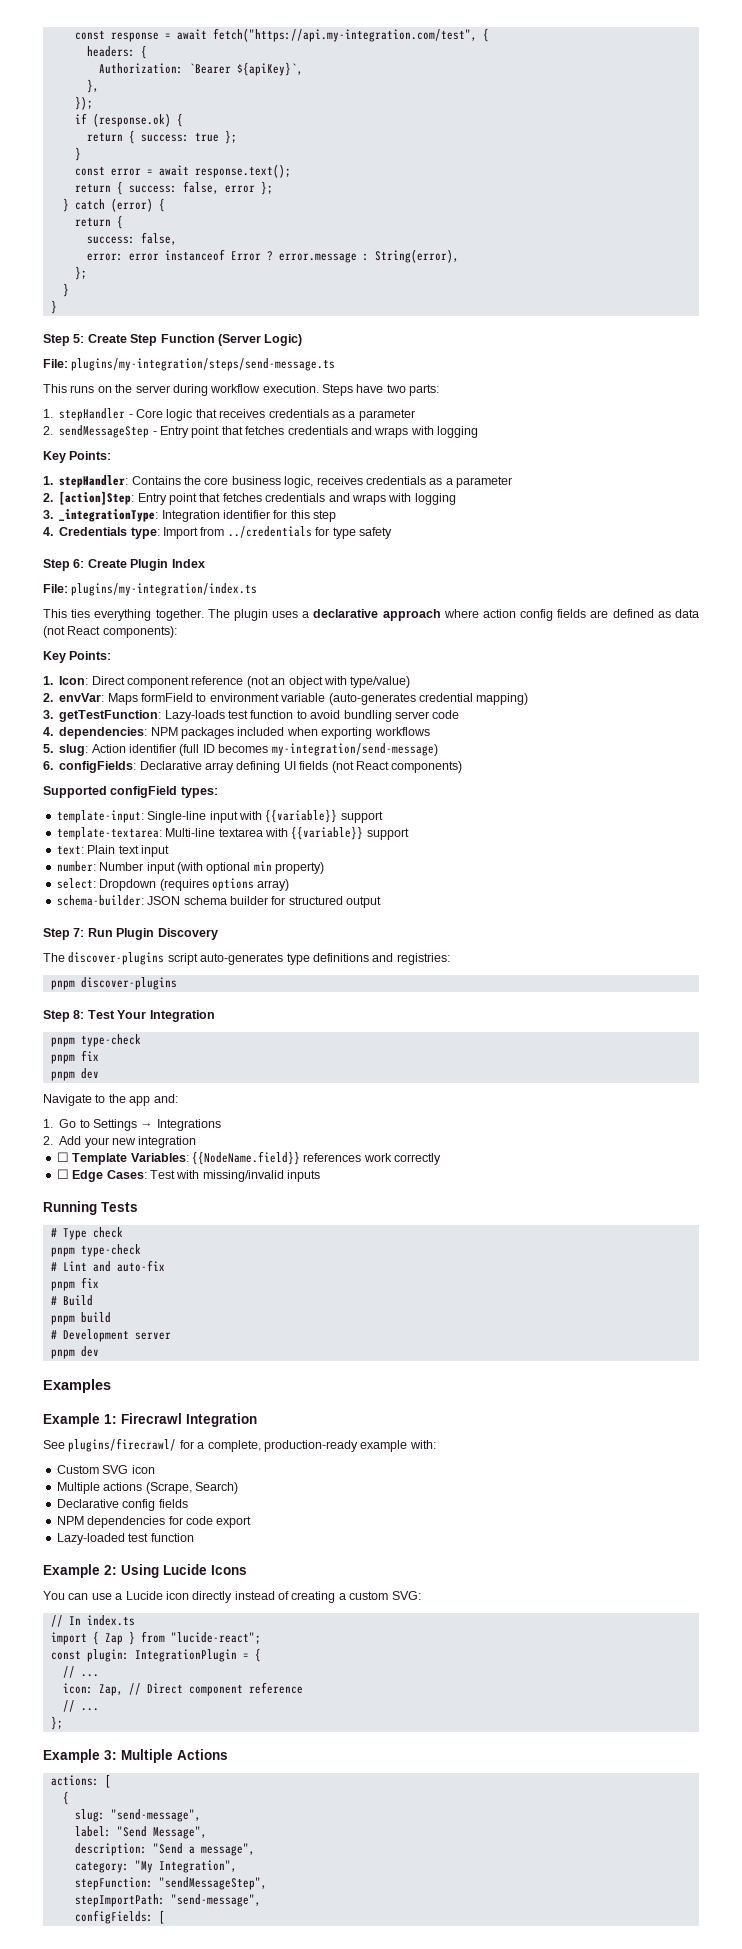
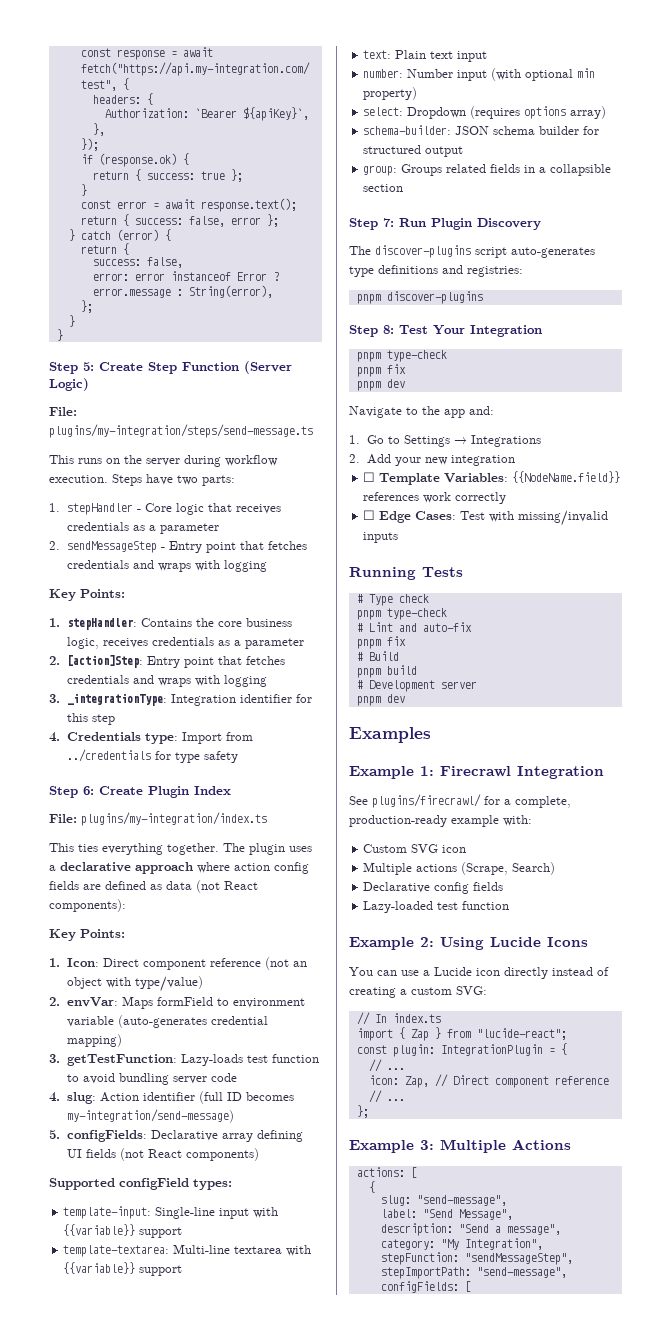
- 4. dependencies: NPM packages included when exporting workflows
- 5. slug: Action identifier (full ID becomes my-integration/send-message)
+ 4. slug: Action identifier (full ID becomes my-integration/send-message)
- 6. configFields: Declarative array defining UI fields (not React components)
+ 5. configFields: Declarative array defining UI fields (not React components)
+ group: Groups related fields in a collapsible section
- NPM dependencies for code export

